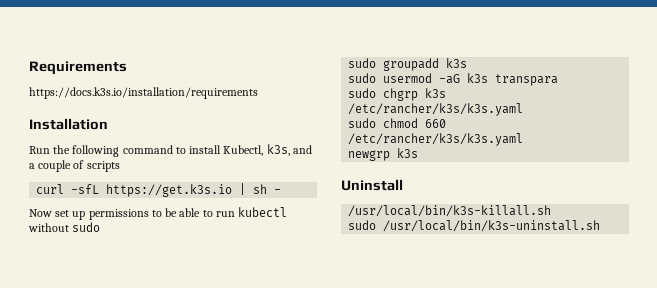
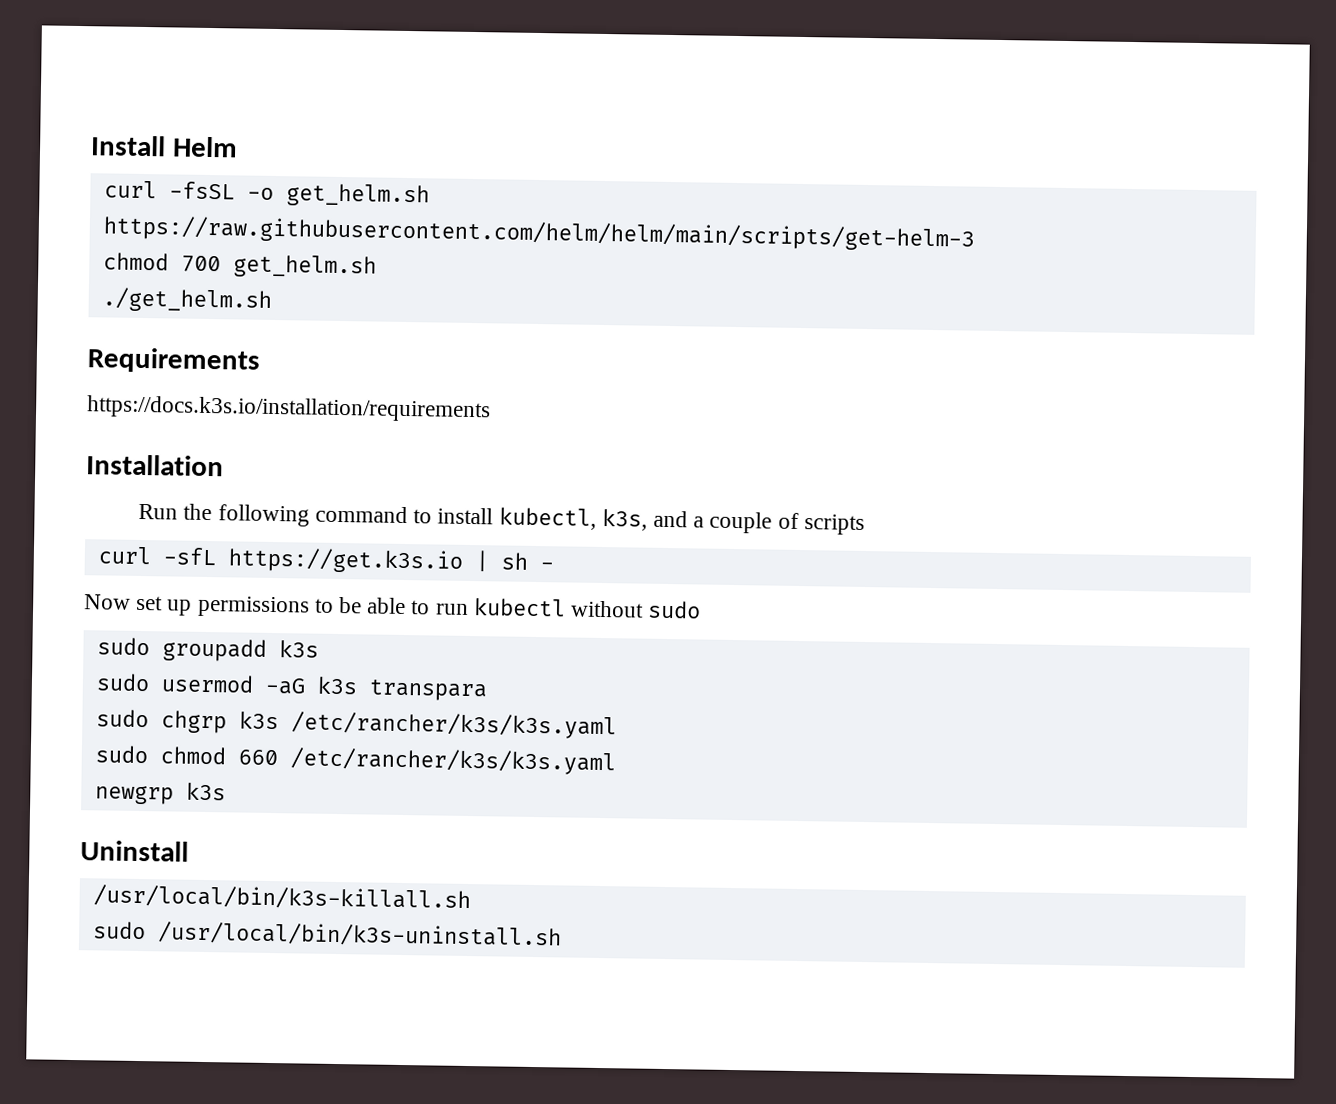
+ Install Helm
+ curl -fsSL -o get_helm.sh https://raw.githubusercontent.com/helm/helm/main/scripts/get-helm-3
+ chmod 700 get_helm.sh
+ ./get_helm.sh
- Run the following command to install Kubectl, k3s, and a couple of scripts
+ Run the following command to install kubectl, k3s, and a couple of scripts

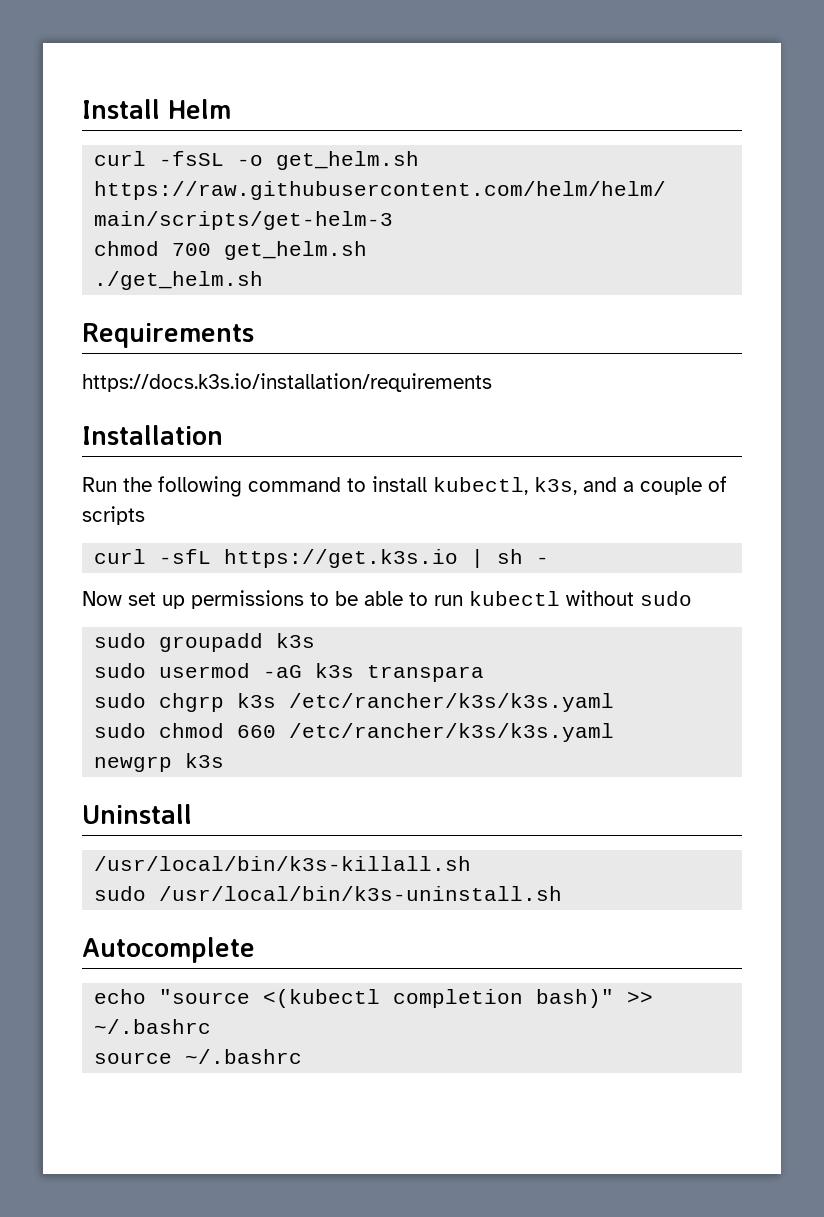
+ Autocomplete
+ echo "source <(kubectl completion bash)" >> ~/.bashrc
+ source ~/.bashrc

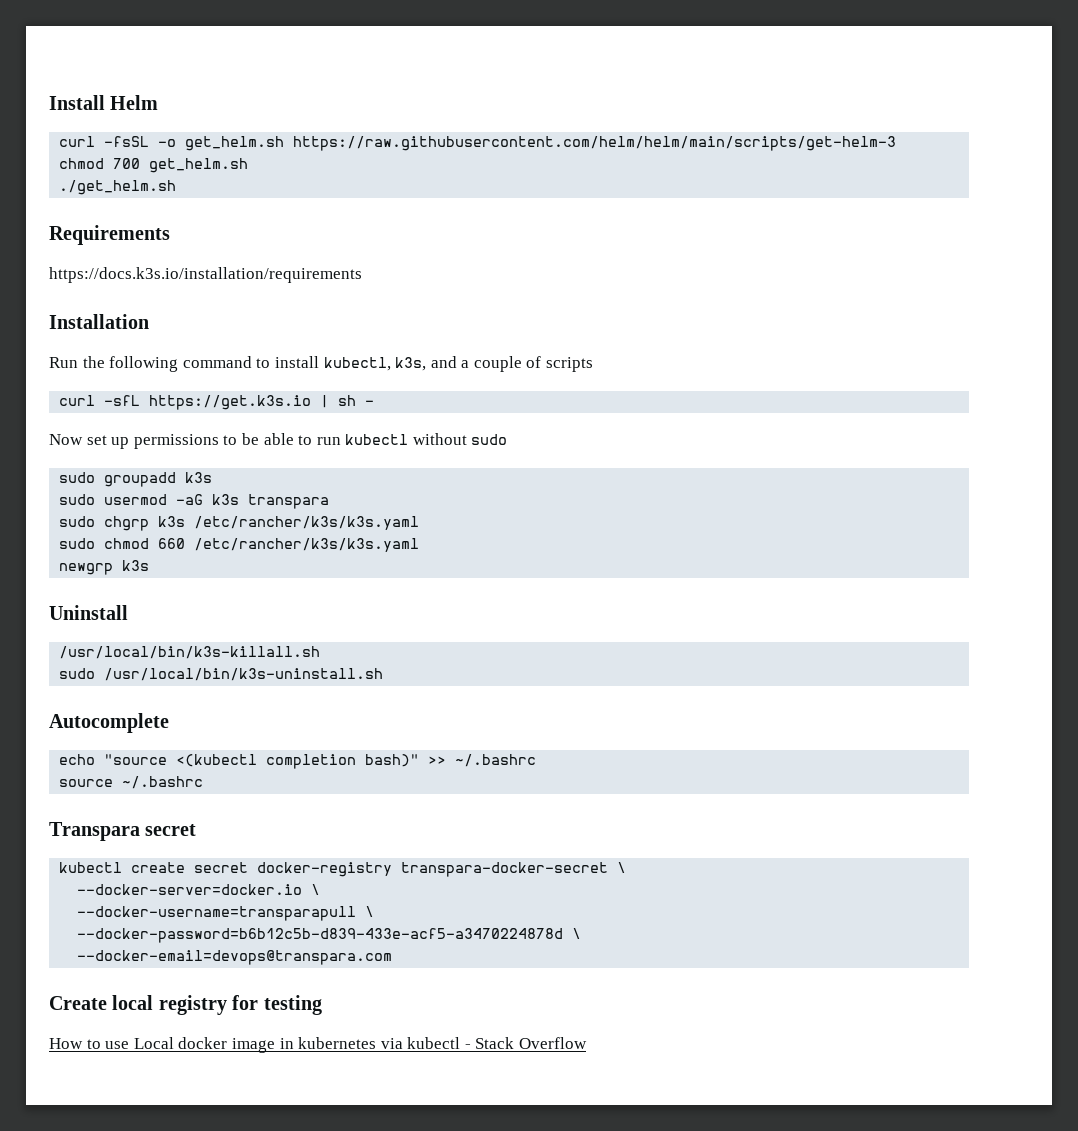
+ Transpara secret
+ kubectl create secret docker-registry transpara-docker-secret \
+ --docker-server=docker.io \
+ --docker-username=transparapull \
+ --docker-password=b6b12c5b-d839-433e-acf5-a3470224878d \
+ --docker-email=devops@transpara.com
+ Create local registry for testing
+ How to use Local docker image in kubernetes via kubectl - Stack Overflow

